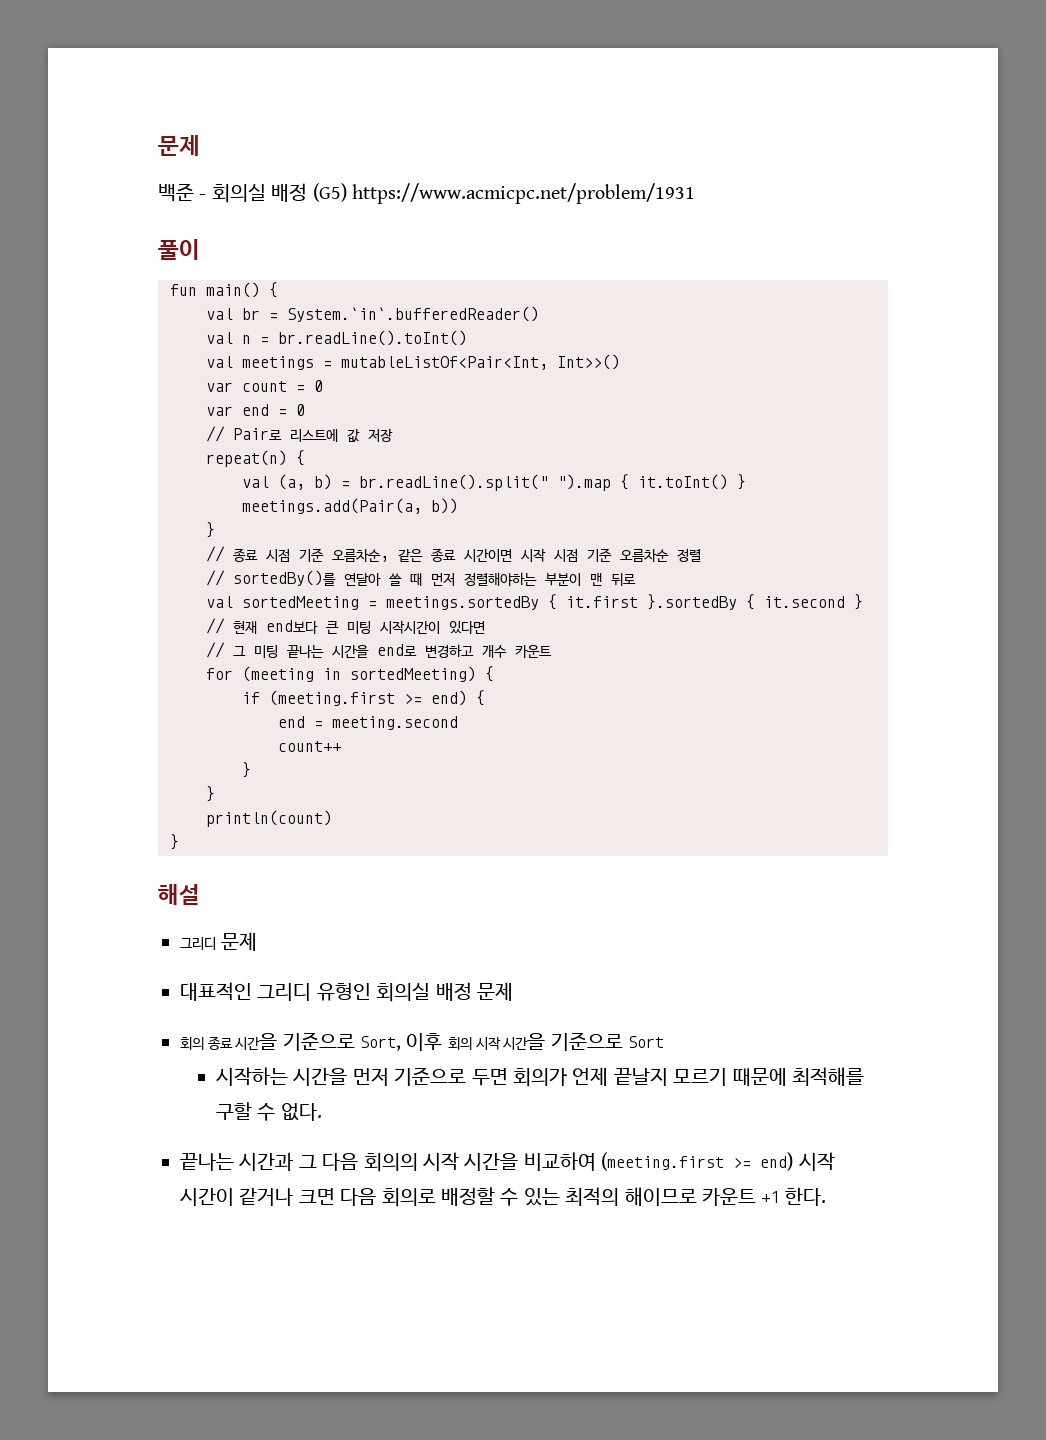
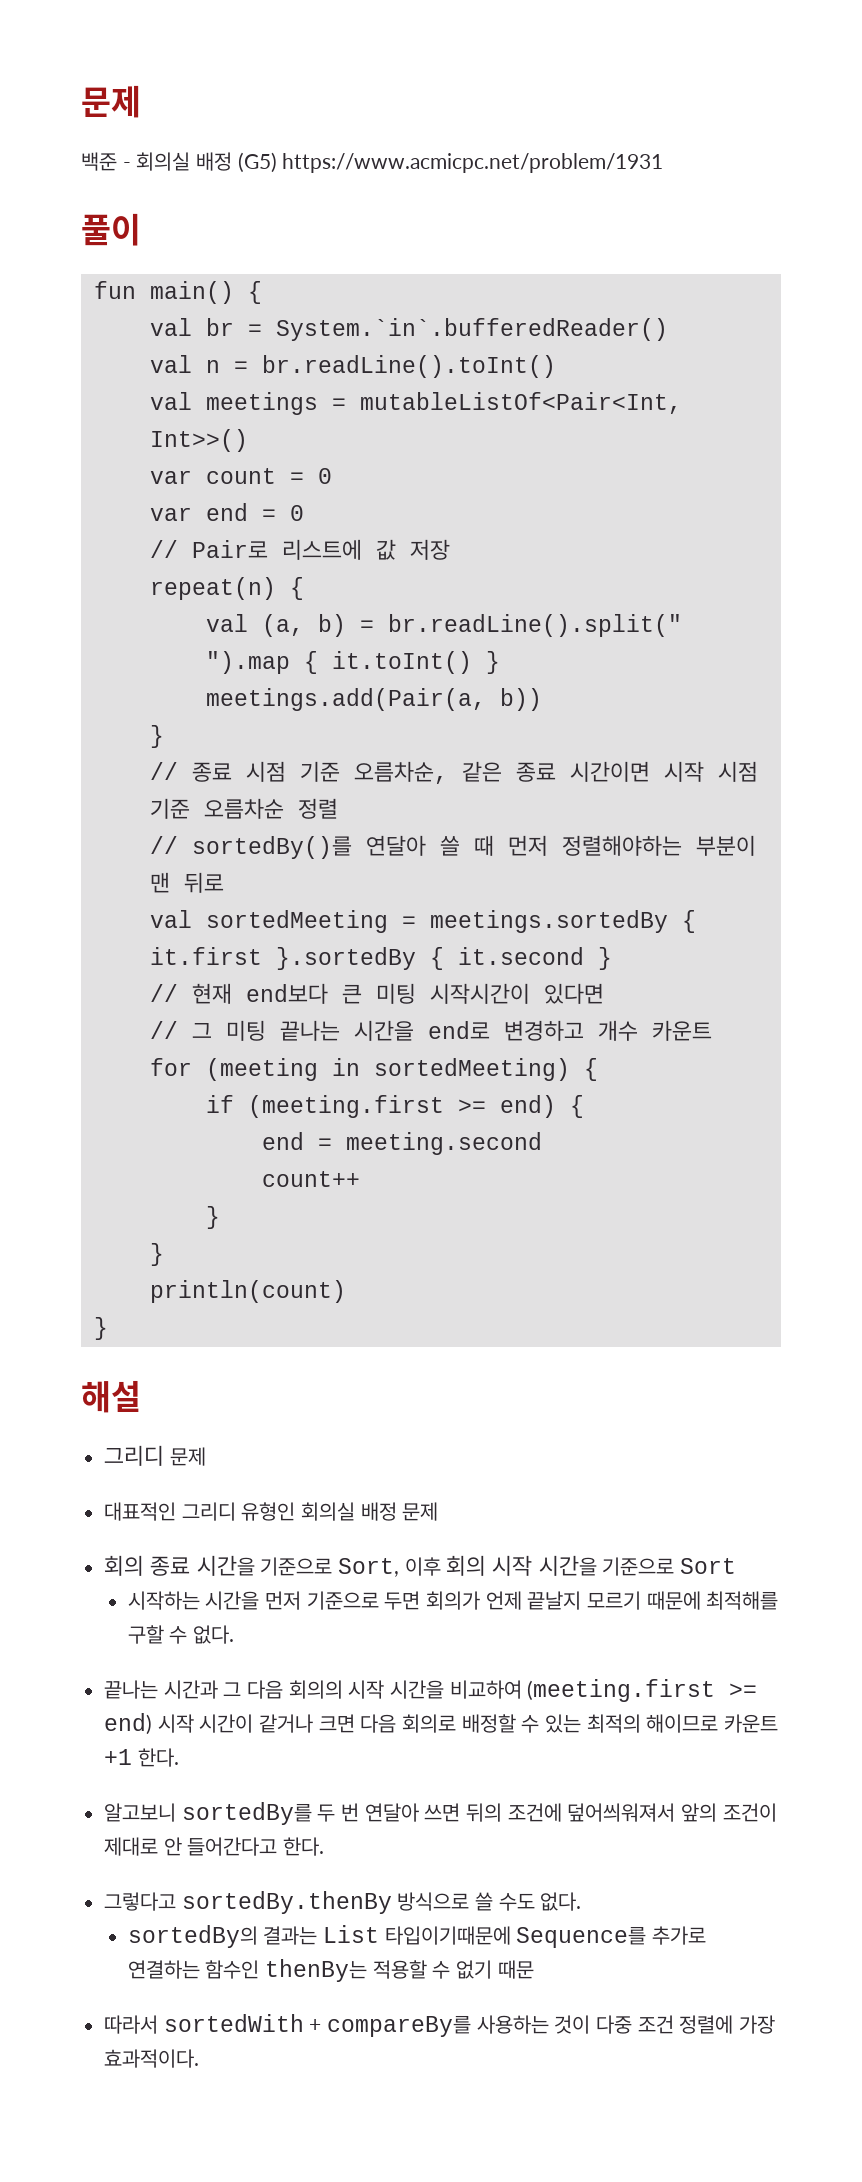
+ 알고보니 sortedBy를 두 번 연달아 쓰면 뒤의 조건에 덮어씌워져서 앞의 조건이 제대로 안 들어간다고 한다.
+ 그렇다고 sortedBy.thenBy 방식으로 쓸 수도 없다.
+ sortedBy의 결과는 List 타입이기때문에 Sequence를 추가로 연결하는 함수인 thenBy는 적용할 수 없기 때문
+ 따라서 sortedWith + compareBy를 사용하는 것이 다중 조건 정렬에 가장 효과적이다.

